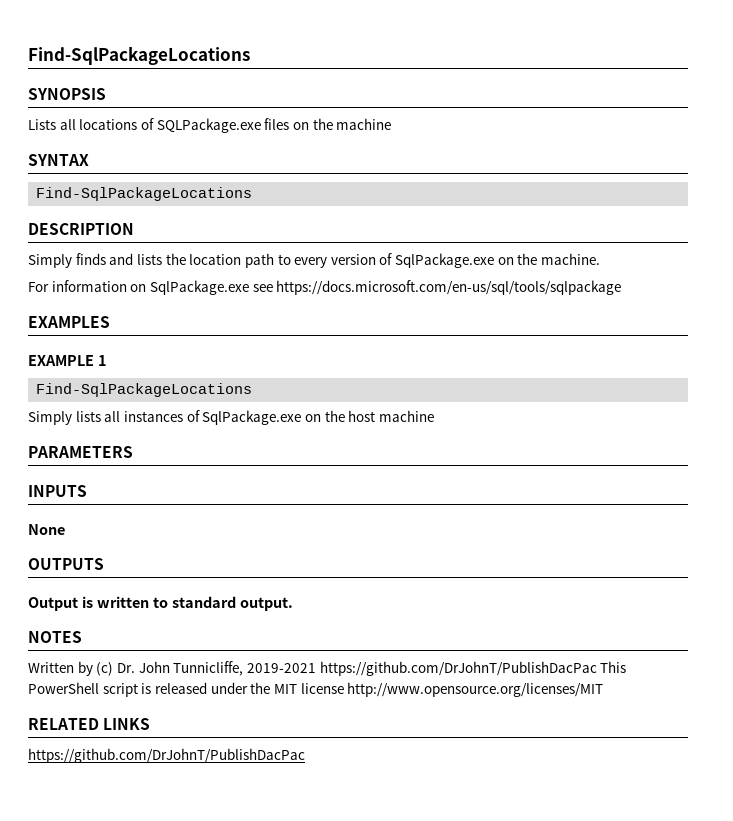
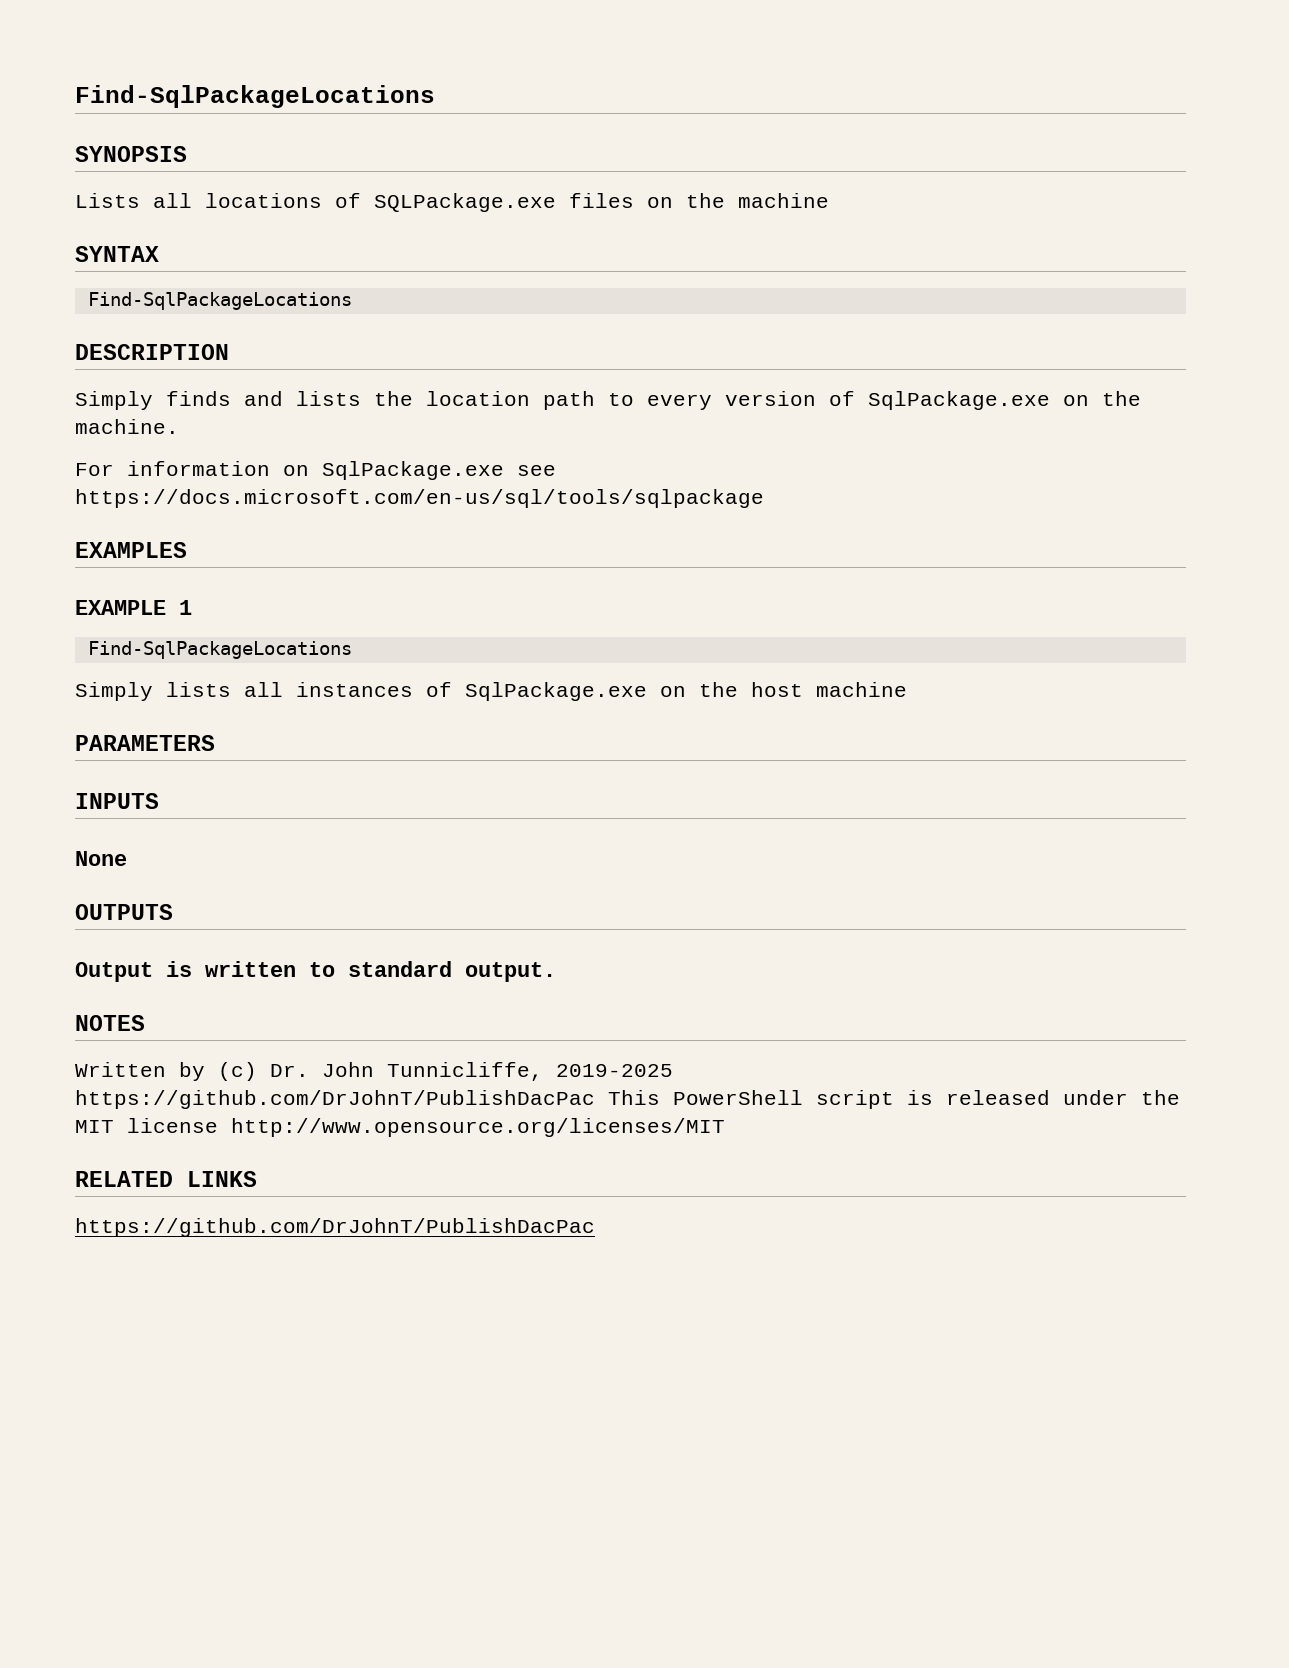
- Written by (c) Dr. John Tunnicliffe, 2019-2021 https://github.com/DrJohnT/PublishDacPac This PowerShell script is released under the MIT license http://www.opensource.org/licenses/MIT
+ Written by (c) Dr. John Tunnicliffe, 2019-2025 https://github.com/DrJohnT/PublishDacPac This PowerShell script is released under the MIT license http://www.opensource.org/licenses/MIT

